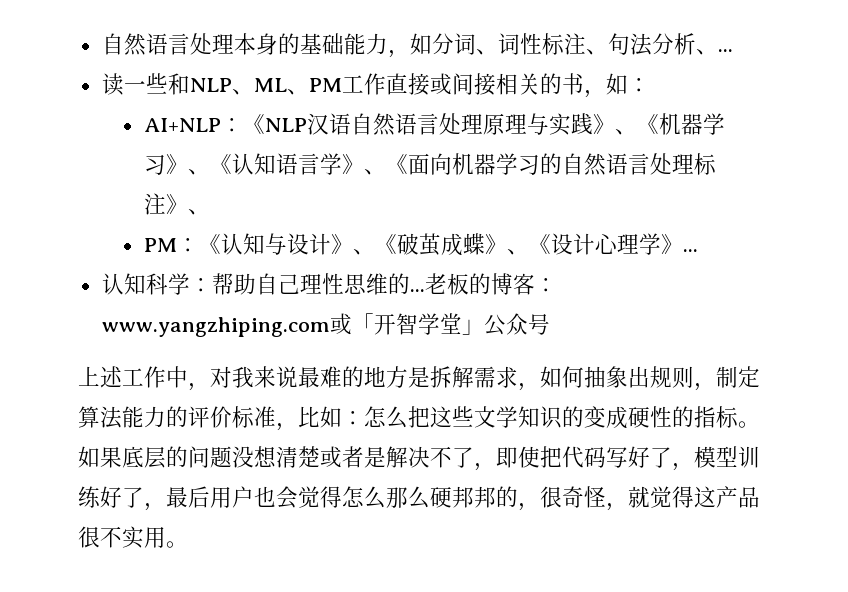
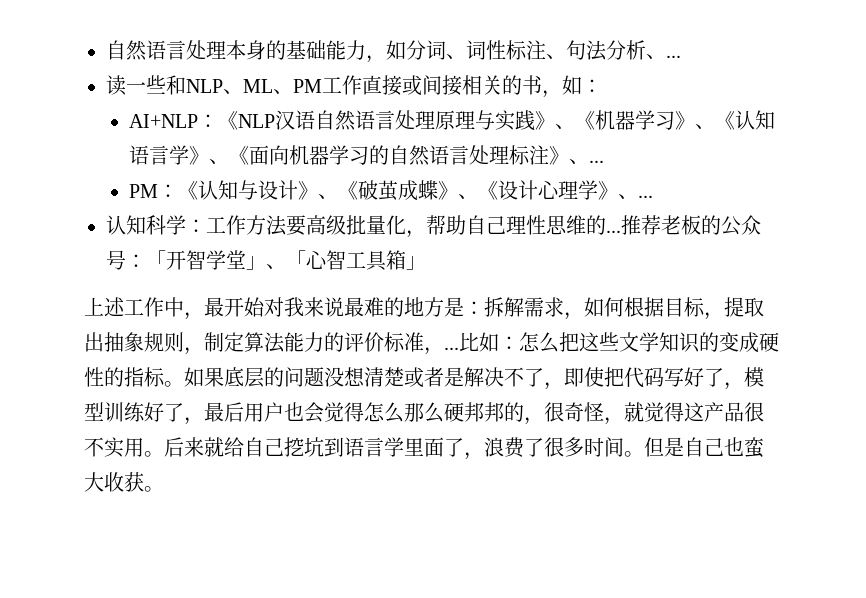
- AI+NLP：《NLP汉语自然语言处理原理与实践》、《机器学习》、《认知语言学》、《面向机器学习的自然语言处理标注》、
+ AI+NLP：《NLP汉语自然语言处理原理与实践》、《机器学习》、《认知语言学》、《面向机器学习的自然语言处理标注》、...
- PM：《认知与设计》、《破茧成蝶》、《设计心理学》...
+ PM：《认知与设计》、《破茧成蝶》、《设计心理学》、...
- 认知科学：帮助自己理性思维的...
+ 认知科学：工作方法要高级批量化，帮助自己理性思维的...
- 老板的博客：www.yangzhiping.com或「开智学堂」公众号
+ 推荐老板的公众号：「开智学堂」、「心智工具箱」
- 上述工作中，对我来说最难的地方是拆解需求，如何抽象出规则，制定算法能力的评价标准，比如：怎么把这些文学知识的变成硬性的指标。
+ 上述工作中，最开始对我来说最难的地方是：拆解需求，如何根据目标，提取出抽象规则，制定算法能力的评价标准，...比如：怎么把这些文学知识的变成硬性的指标。
+ 后来就给自己挖坑到语言学里面了，浪费了很多时间。但是自己也蛮大收获。

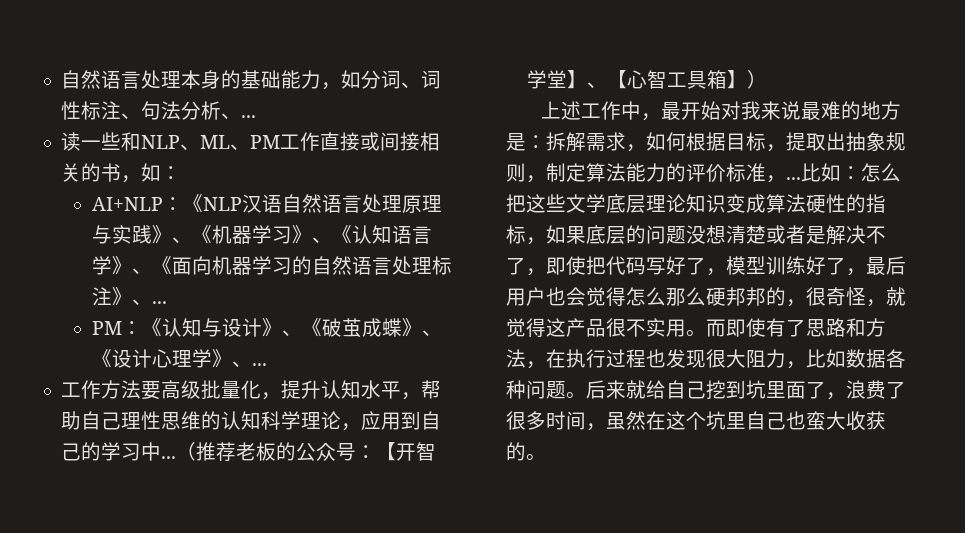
- 认知科学：工作方法要高级批量化，帮助自己理性思维的...推荐老板的公众号：「开智学堂」、「心智工具箱」
+ 工作方法要高级批量化，提升认知水平，帮助自己理性思维的认知科学理论，应用到自己的学习中...（推荐老板的公众号：【开智学堂】、【心智工具箱】）
- 比如：怎么把这些文学知识的变成硬性的指标。如果底层的问题没想清楚或者是解决不了，即使把代码写好了，模型训练好了，最后用户也会觉得怎么那么硬邦邦的，很奇怪，就觉得这产品很不实用。
+ 比如：怎么把这些文学底层理论知识变成算法硬性的指标，如果底层的问题没想清楚或者是解决不了，即使把代码写好了，模型训练好了，最后用户也会觉得怎么那么硬邦邦的，很奇怪，就觉得这产品很不实用。
+ 而即使有了思路和方法，在执行过程也发现很大阻力，比如数据各种问题。
- 后来就给自己挖坑到语言学里面了，浪费了很多时间。但是自己也蛮大收获。
+ 后来就给自己挖到坑里面了，浪费了很多时间，虽然在这个坑里自己也蛮大收获的。

